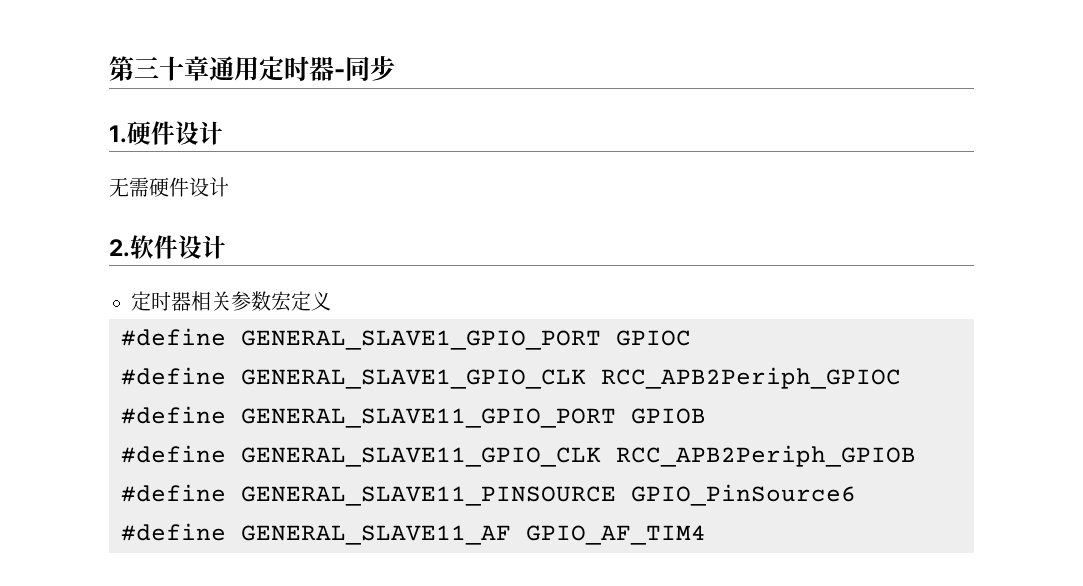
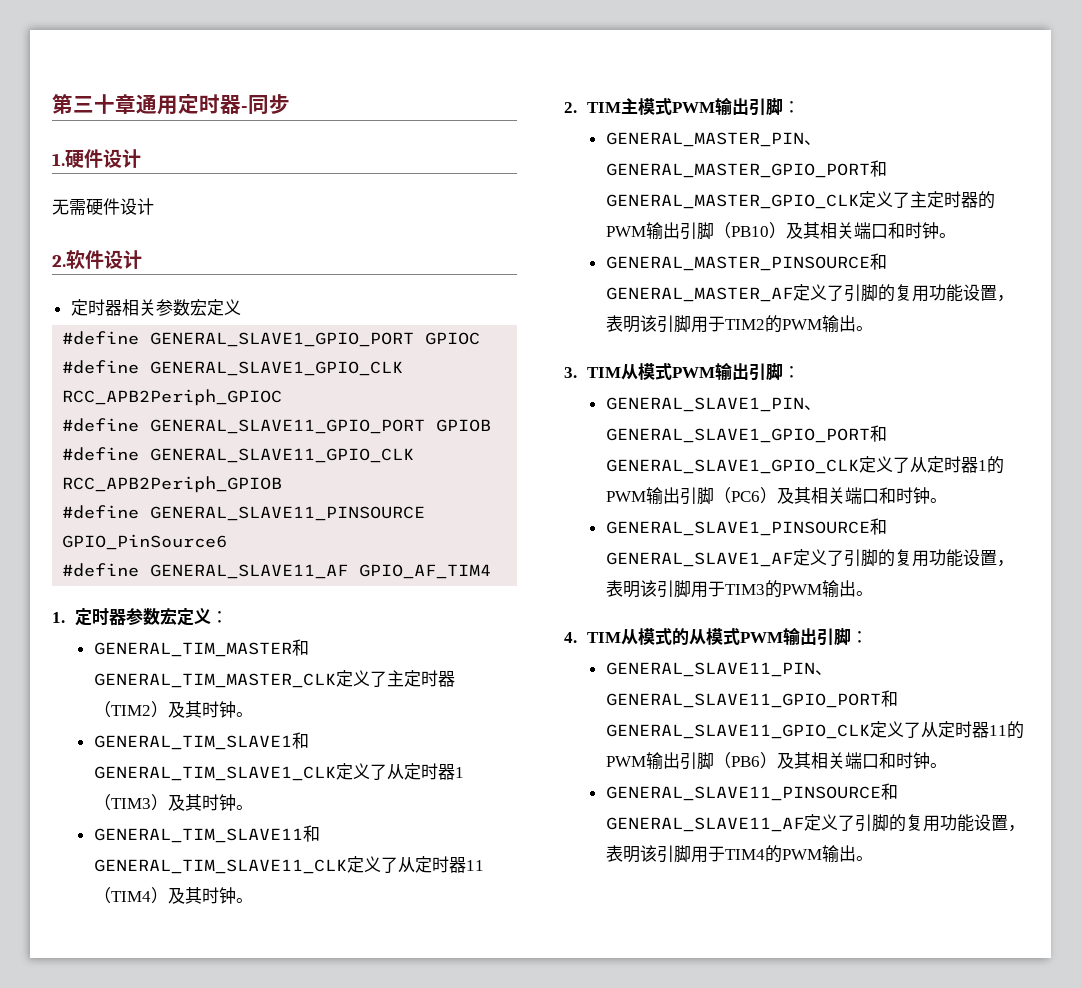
+ 1.定时器参数宏定义：
+ GENERAL_TIM_MASTER和GENERAL_TIM_MASTER_CLK定义了主定时器（TIM2）及其时钟。
+ GENERAL_TIM_SLAVE1和GENERAL_TIM_SLAVE1_CLK定义了从定时器1（TIM3）及其时钟。
+ GENERAL_TIM_SLAVE11和GENERAL_TIM_SLAVE11_CLK定义了从定时器11（TIM4）及其时钟。
+ 2. TIM主模式PWM输出引脚：
+ GENERAL_MASTER_PIN、GENERAL_MASTER_GPIO_PORT和GENERAL_MASTER_GPIO_CLK定义了主定时器的PWM输出引脚（PB10）及其相关端口和时钟。
+ GENERAL_MASTER_PINSOURCE和GENERAL_MASTER_AF定义了引脚的复用功能设置，表明该引脚用于TIM2的PWM输出。
+ 3. TIM从模式PWM输出引脚：
+ GENERAL_SLAVE1_PIN、GENERAL_SLAVE1_GPIO_PORT和GENERAL_SLAVE1_GPIO_CLK定义了从定时器1的PWM输出引脚（PC6）及其相关端口和时钟。
+ GENERAL_SLAVE1_PINSOURCE和GENERAL_SLAVE1_AF定义了引脚的复用功能设置，表明该引脚用于TIM3的PWM输出。
+ 4. TIM从模式的从模式PWM输出引脚：
+ GENERAL_SLAVE11_PIN、GENERAL_SLAVE11_GPIO_PORT和GENERAL_SLAVE11_GPIO_CLK定义了从定时器11的PWM输出引脚（PB6）及其相关端口和时钟。
+ GENERAL_SLAVE11_PINSOURCE和GENERAL_SLAVE11_AF定义了引脚的复用功能设置，表明该引脚用于TIM4的PWM输出。

